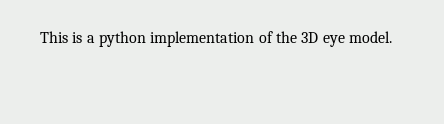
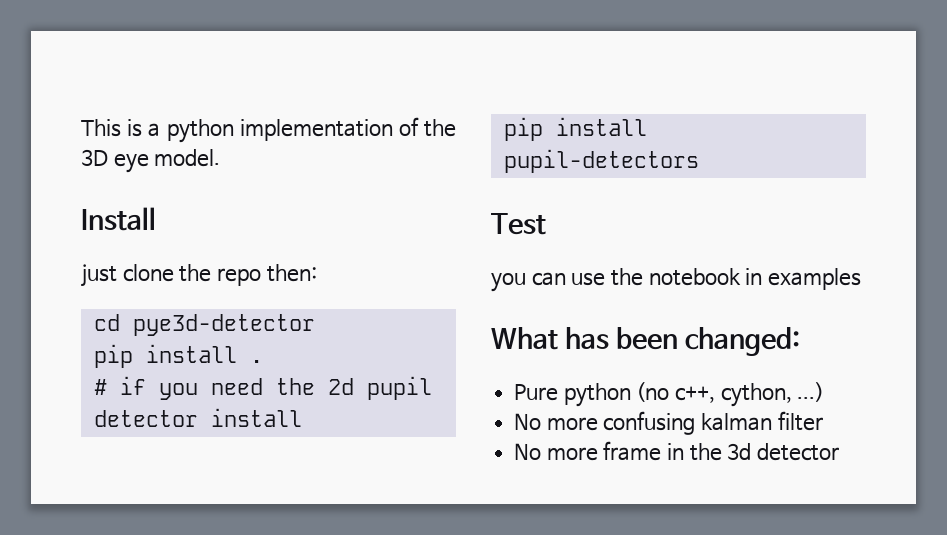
+ Install
+ just clone the repo then:
+ cd pye3d-detector
+ pip install .
+ # if you need the 2d pupil detector install
+ pip install pupil-detectors
+ Test
+ you can use the notebook in examples
+ What has been changed:
+ Pure python (no c++, cython, ...)
+ No more confusing kalman filter
+ No more frame in the 3d detector

